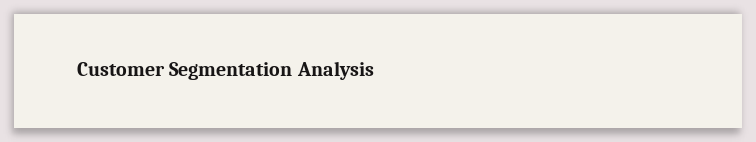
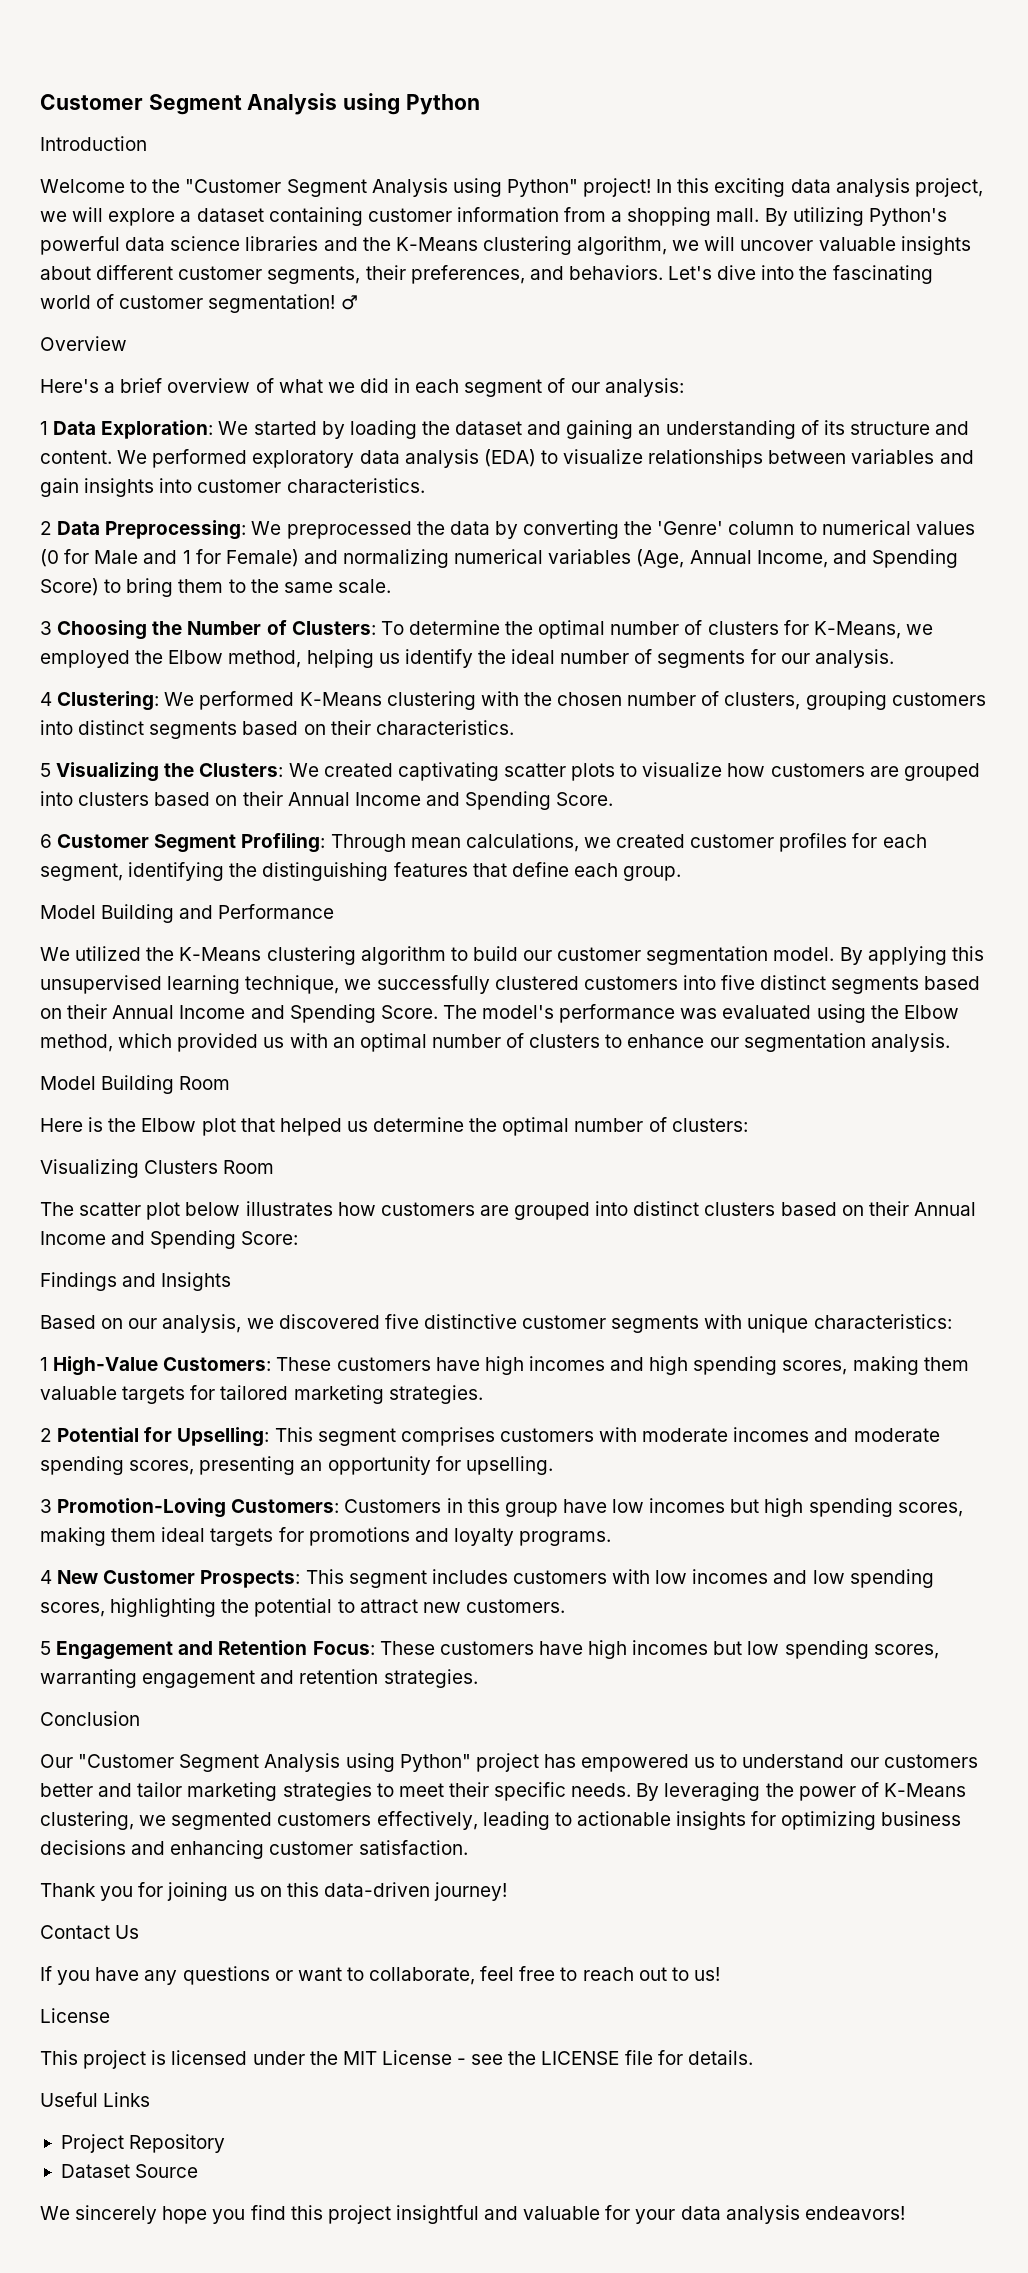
- Customer Segmentation Analysis
+ Customer Segment Analysis using Python
+ Introduction
+ Welcome to the "Customer Segment Analysis using Python" project! In this exciting data analysis project, we will explore a dataset containing customer information from a shopping mall. By utilizing Python's powerful data science libraries and the K-Means clustering algorithm, we will uncover valuable insights about different customer segments, their preferences, and behaviors. Let's dive into the fascinating world of customer segmentation! ♂
+ Overview
+ Here's a brief overview of what we did in each segment of our analysis:
+ 1 Data Exploration: We started by loading the dataset and gaining an understanding of its structure and content. We performed exploratory data analysis (EDA) to visualize relationships between variables and gain insights into customer characteristics.
+ 2 Data Preprocessing: We preprocessed the data by converting the 'Genre' column to numerical values (0 for Male and 1 for Female) and normalizing numerical variables (Age, Annual Income, and Spending Score) to bring them to the same scale.
+ 3 Choosing the Number of Clusters: To determine the optimal number of clusters for K-Means, we employed the Elbow method, helping us identify the ideal number of segments for our analysis.
+ 4 Clustering: We performed K-Means clustering with the chosen number of clusters, grouping customers into distinct segments based on their characteristics.
+ 5 Visualizing the Clusters: We created captivating scatter plots to visualize how customers are grouped into clusters based on their Annual Income and Spending Score.
+ 6 Customer Segment Profiling: Through mean calculations, we created customer profiles for each segment, identifying the distinguishing features that define each group.
+ Model Building and Performance
+ We utilized the K-Means clustering algorithm to build our customer segmentation model. By applying this unsupervised learning technique, we successfully clustered customers into five distinct segments based on their Annual Income and Spending Score. The model's performance was evaluated using the Elbow method, which provided us with an optimal number of clusters to enhance our segmentation analysis.
+ Model Building Room
+ Here is the Elbow plot that helped us determine the optimal number of clusters:
+ Visualizing Clusters Room
+ The scatter plot below illustrates how customers are grouped into distinct clusters based on their Annual Income and Spending Score:
+ Findings and Insights
+ Based on our analysis, we discovered five distinctive customer segments with unique characteristics:
+ 1 High-Value Customers: These customers have high incomes and high spending scores, making them valuable targets for tailored marketing strategies.
+ 2 Potential for Upselling: This segment comprises customers with moderate incomes and moderate spending scores, presenting an opportunity for upselling.
+ 3 Promotion-Loving Customers: Customers in this group have low incomes but high spending scores, making them ideal targets for promotions and loyalty programs.
+ 4 New Customer Prospects: This segment includes customers with low incomes and low spending scores, highlighting the potential to attract new customers.
+ 5 Engagement and Retention Focus: These customers have high incomes but low spending scores, warranting engagement and retention strategies.
+ Conclusion
+ Our "Customer Segment Analysis using Python" project has empowered us to understand our customers better and tailor marketing strategies to meet their specific needs. By leveraging the power of K-Means clustering, we segmented customers effectively, leading to actionable insights for optimizing business decisions and enhancing customer satisfaction.
+ Thank you for joining us on this data-driven journey!
+ Contact Us
+ If you have any questions or want to collaborate, feel free to reach out to us!
+ License
+ This project is licensed under the MIT License - see the LICENSE file for details.
+ Useful Links
+ Project Repository
+ Dataset Source
+ We sincerely hope you find this project insightful and valuable for your data analysis endeavors!

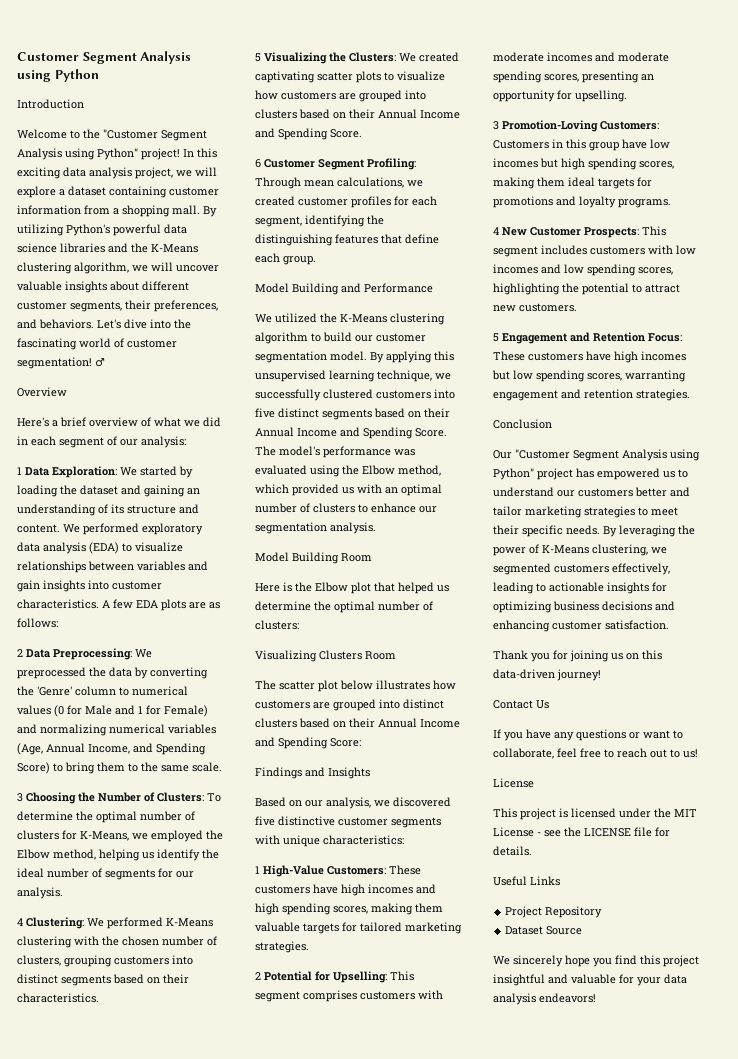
+ A few EDA plots are as follows:

